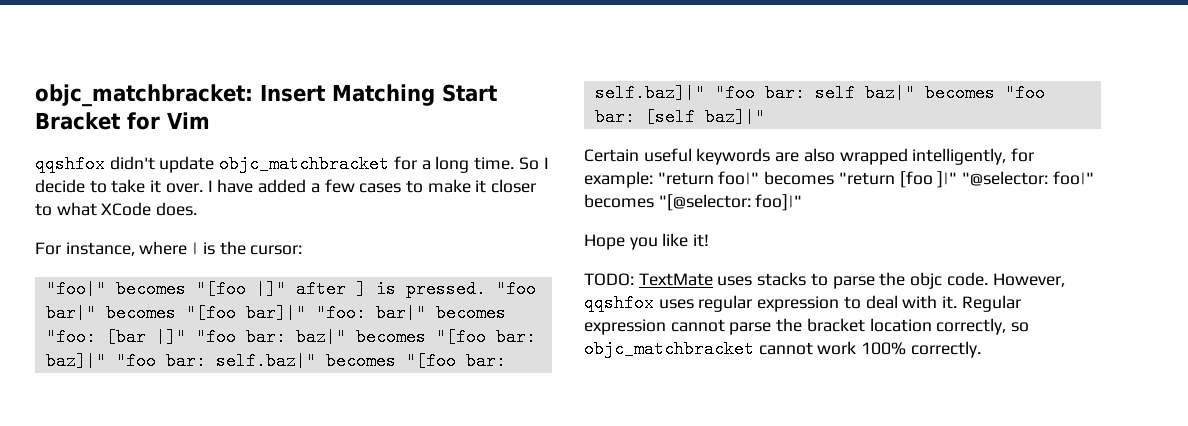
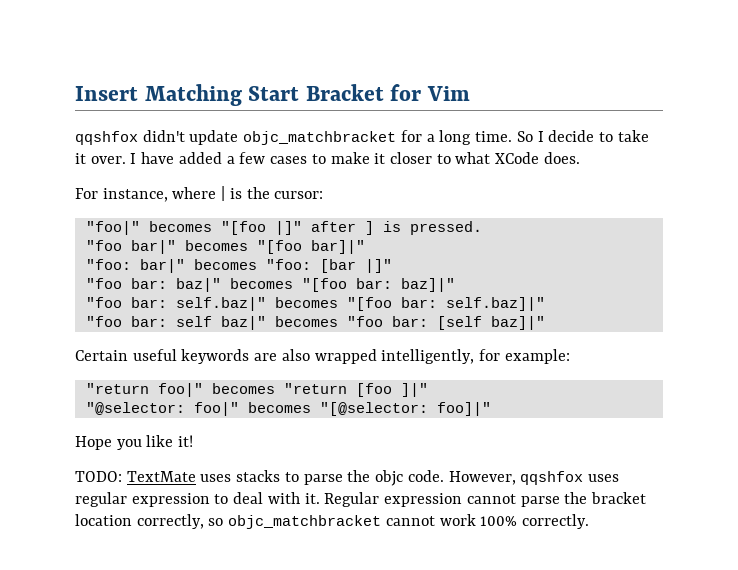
- objc_matchbracket: Insert Matching Start Bracket for Vim
+ Insert Matching Start Bracket for Vim
- "foo|" becomes "[foo |]" after ] is pressed. "foo bar|" becomes "[foo bar]|" "foo: bar|" becomes "foo: [bar |]" "foo bar: baz|" becomes "[foo bar: baz]|" "foo bar: self.baz|" becomes "[foo bar: self.baz]|" "foo bar: self baz|" becomes "foo bar: [self baz]|"
+ "foo|" becomes "[foo |]" after ] is pressed.
+ "foo bar|" becomes "[foo bar]|"
+ "foo: bar|" becomes "foo: [bar |]"
+ "foo bar: baz|" becomes "[foo bar: baz]|"
+ "foo bar: self.baz|" becomes "[foo bar: self.baz]|"
+ "foo bar: self baz|" becomes "foo bar: [self baz]|"
- Certain useful keywords are also wrapped intelligently, for example: "return foo|" becomes "return [foo ]|" "@selector: foo|" becomes "[@selector: foo]|"
+ Certain useful keywords are also wrapped intelligently, for example:
+ "return foo|" becomes "return [foo ]|"
+ "@selector: foo|" becomes "[@selector: foo]|"

